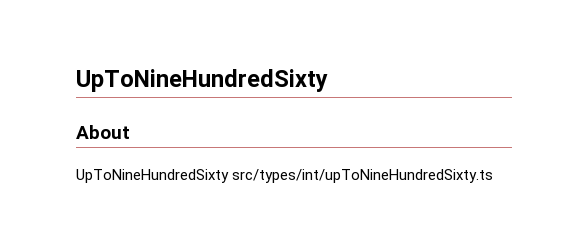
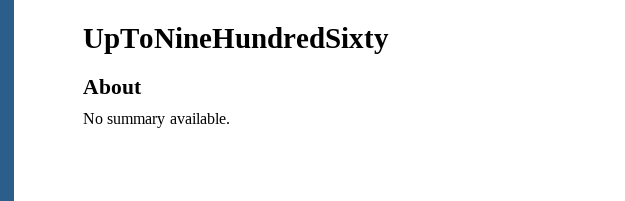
- UpToNineHundredSixty src/types/int/upToNineHundredSixty.ts
+ No summary available.

